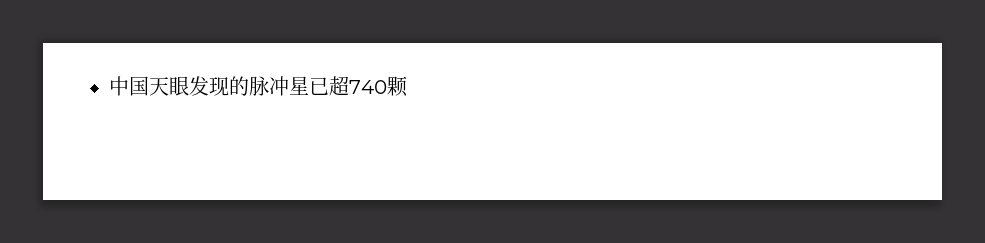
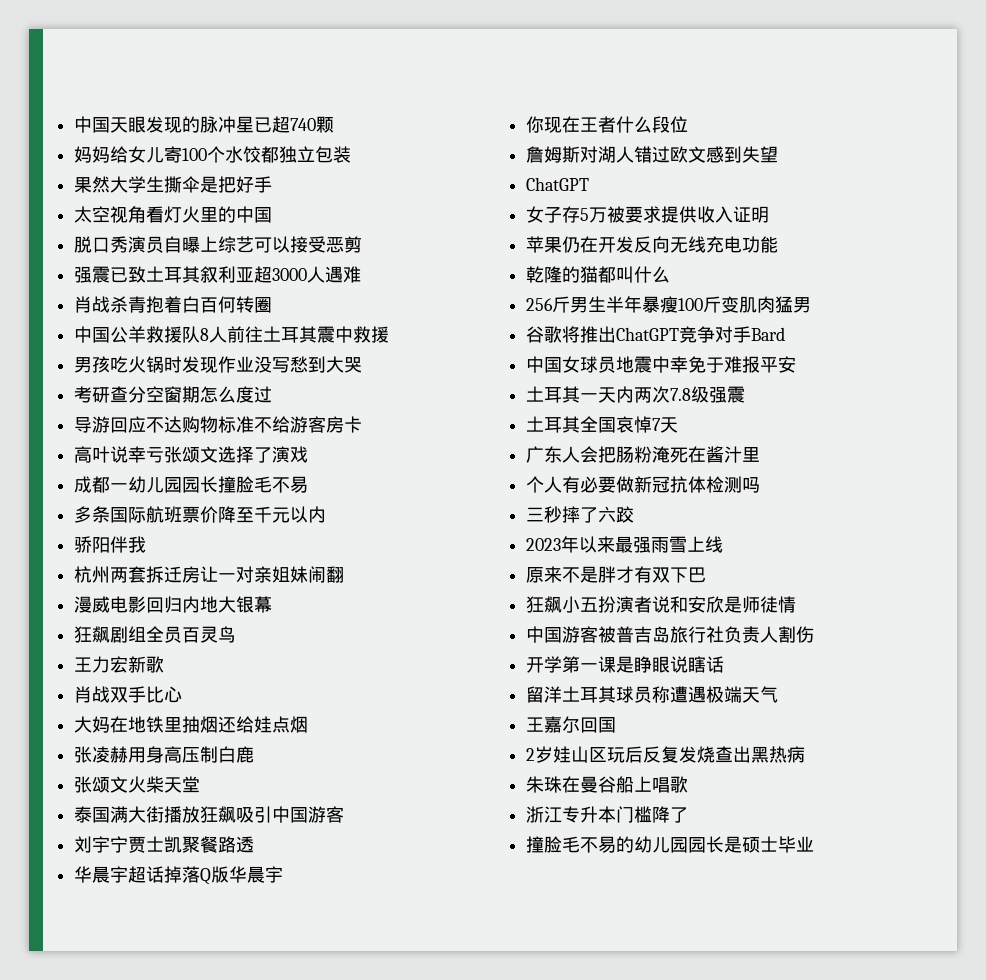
+ 妈妈给女儿寄100个水饺都独立包装
+ 果然大学生撕伞是把好手
+ 太空视角看灯火里的中国
+ 脱口秀演员自曝上综艺可以接受恶剪
+ 强震已致土耳其叙利亚超3000人遇难
+ 肖战杀青抱着白百何转圈
+ 中国公羊救援队8人前往土耳其震中救援
+ 男孩吃火锅时发现作业没写愁到大哭
+ 考研查分空窗期怎么度过
+ 导游回应不达购物标准不给游客房卡
+ 高叶说幸亏张颂文选择了演戏
+ 成都一幼儿园园长撞脸毛不易
+ 多条国际航班票价降至千元以内
+ 骄阳伴我
+ 杭州两套拆迁房让一对亲姐妹闹翻
+ 漫威电影回归内地大银幕
+ 狂飙剧组全员百灵鸟
+ 王力宏新歌
+ 肖战双手比心
+ 大妈在地铁里抽烟还给娃点烟
+ 张凌赫用身高压制白鹿
+ 张颂文火柴天堂
+ 泰国满大街播放狂飙吸引中国游客
+ 刘宇宁贾士凯聚餐路透
+ 华晨宇超话掉落Q版华晨宇
+ 你现在王者什么段位
+ 詹姆斯对湖人错过欧文感到失望
+ ChatGPT
+ 女子存5万被要求提供收入证明
+ 苹果仍在开发反向无线充电功能
+ 乾隆的猫都叫什么
+ 256斤男生半年暴瘦100斤变肌肉猛男
+ 谷歌将推出ChatGPT竞争对手Bard
+ 中国女球员地震中幸免于难报平安
+ 土耳其一天内两次7.8级强震
+ 土耳其全国哀悼7天
+ 广东人会把肠粉淹死在酱汁里
+ 个人有必要做新冠抗体检测吗
+ 三秒摔了六跤
+ 2023年以来最强雨雪上线
+ 原来不是胖才有双下巴
+ 狂飙小五扮演者说和安欣是师徒情
+ 中国游客被普吉岛旅行社负责人割伤
+ 开学第一课是睁眼说瞎话
+ 留洋土耳其球员称遭遇极端天气
+ 王嘉尔回国
+ 2岁娃山区玩后反复发烧查出黑热病
+ 朱珠在曼谷船上唱歌
+ 浙江专升本门槛降了
+ 撞脸毛不易的幼儿园园长是硕士毕业

